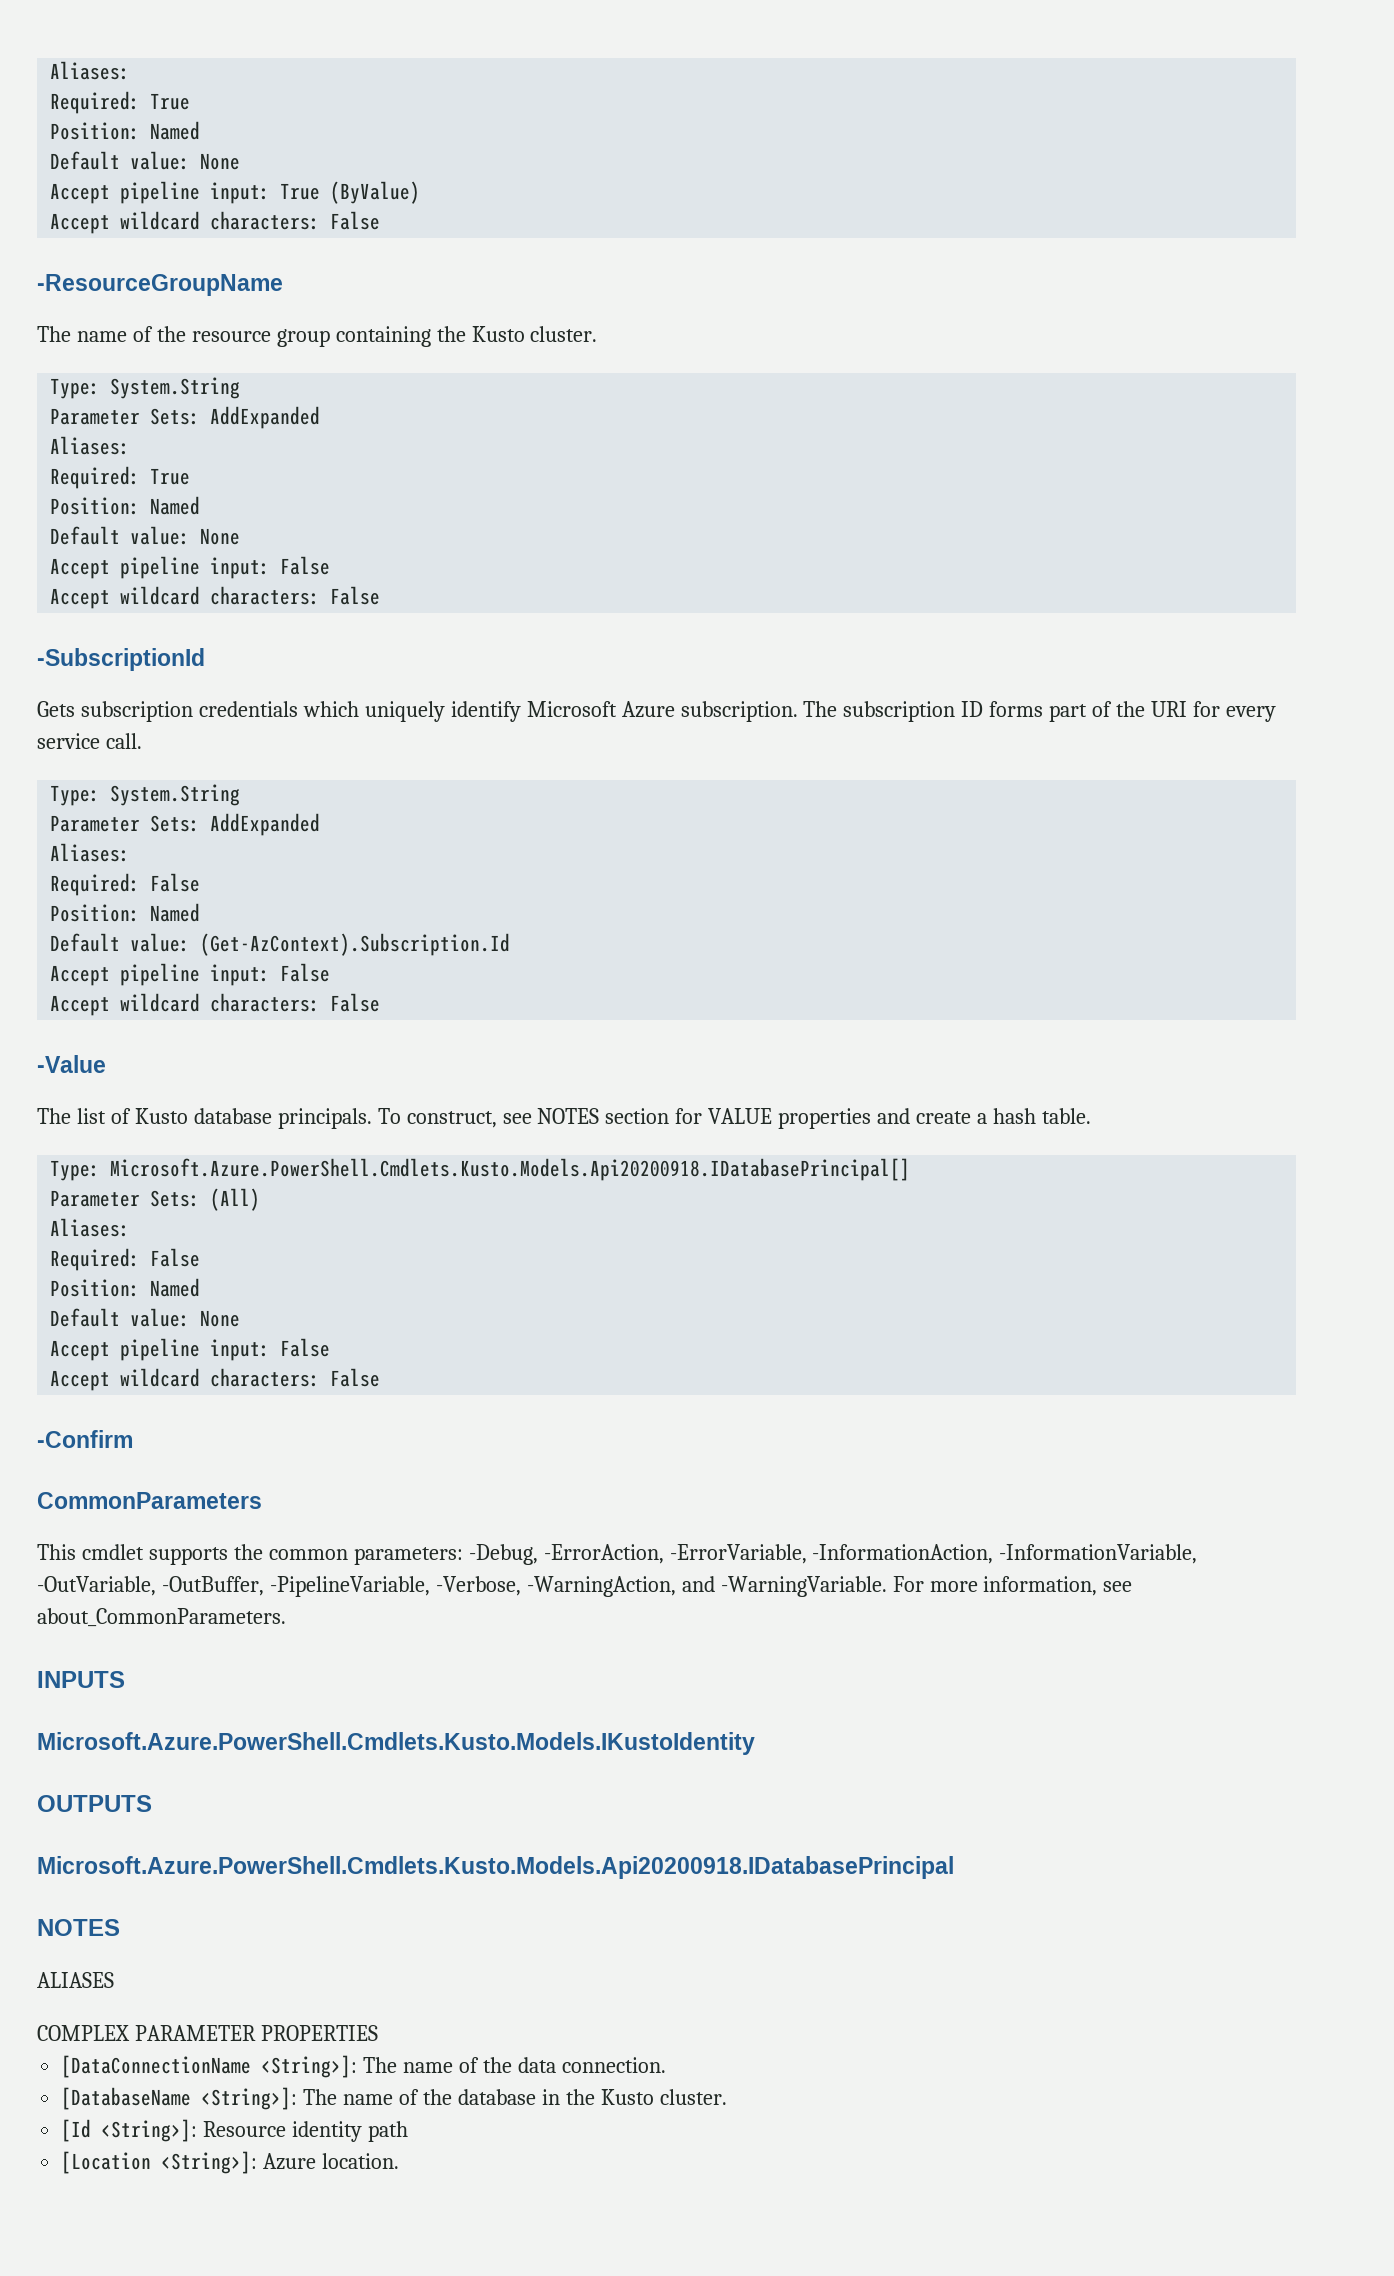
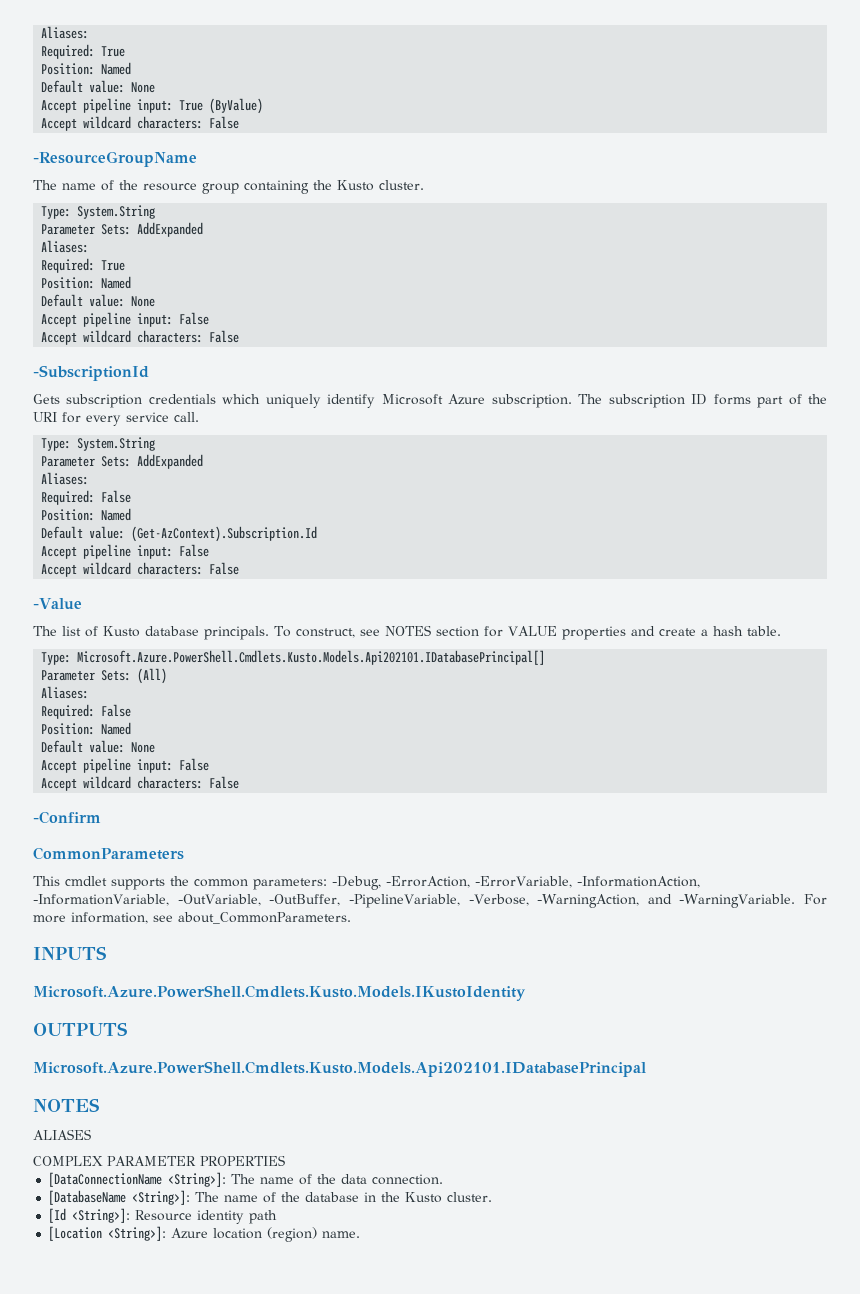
- Type: Microsoft.Azure.PowerShell.Cmdlets.Kusto.Models.Api20200918.IDatabasePrincipal[]
+ Type: Microsoft.Azure.PowerShell.Cmdlets.Kusto.Models.Api202101.IDatabasePrincipal[]
- Microsoft.Azure.PowerShell.Cmdlets.Kusto.Models.Api20200918.IDatabasePrincipal
+ Microsoft.Azure.PowerShell.Cmdlets.Kusto.Models.Api202101.IDatabasePrincipal
- [Location <String>]: Azure location.
+ [Location <String>]: Azure location (region) name.

